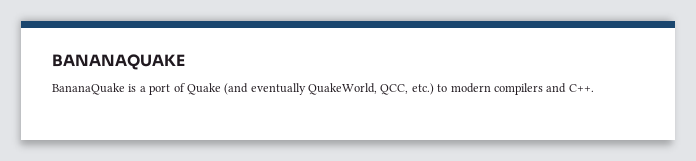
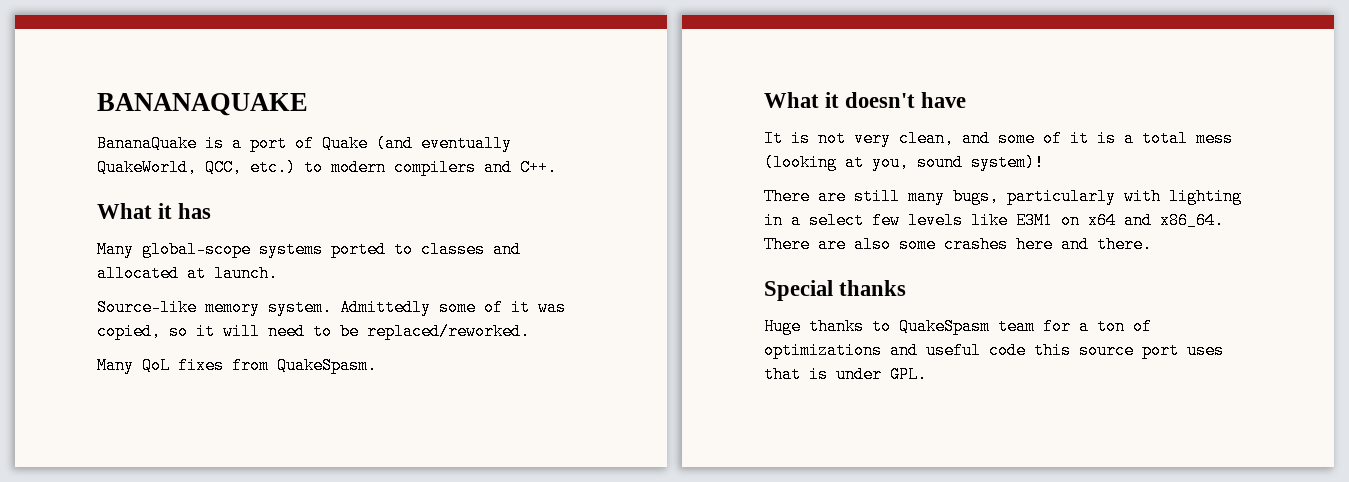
+ What it has
+ Many global-scope systems ported to classes and allocated at launch.
+ Source-like memory system. Admittedly some of it was copied, so it will need to be replaced/reworked.
+ Many QoL fixes from QuakeSpasm.
+ What it doesn't have
+ It is not very clean, and some of it is a total mess (looking at you, sound system)!
+ There are still many bugs, particularly with lighting in a select few levels like E3M1 on x64 and x86_64. There are also some crashes here and there.
+ Special thanks
+ Huge thanks to QuakeSpasm team for a ton of optimizations and useful code this source port uses that is under GPL.

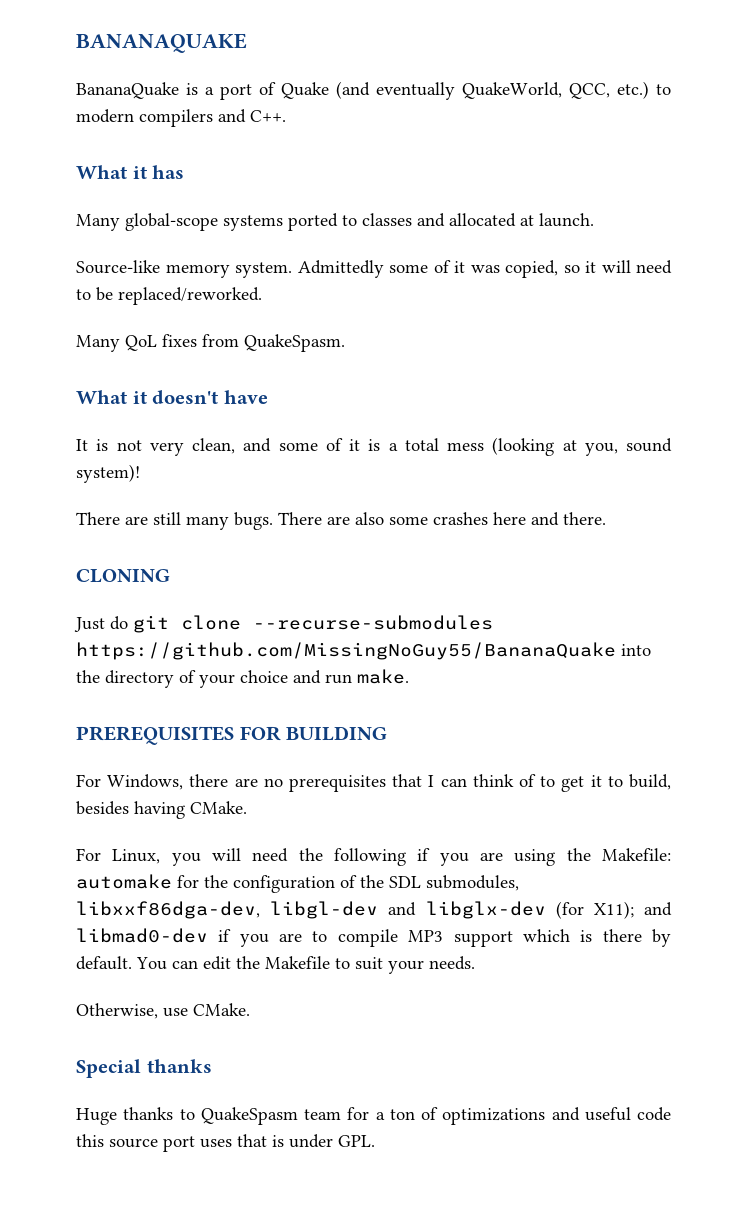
- There are still many bugs, particularly with lighting in a select few levels like E3M1 on x64 and x86_64.
+ There are still many bugs.
+ CLONING
+ Just do git clone --recurse-submodules https://github.com/MissingNoGuy55/BananaQuake into the directory of your choice and run make.
+ PREREQUISITES FOR BUILDING
+ For Windows, there are no prerequisites that I can think of to get it to build, besides having CMake.
+ For Linux, you will need the following if you are using the Makefile: automake for the configuration of the SDL submodules, libxxf86dga-dev, libgl-dev and libglx-dev (for X11); and libmad0-dev if you are to compile MP3 support which is there by default. You can edit the Makefile to suit your needs.
+ Otherwise, use CMake.

